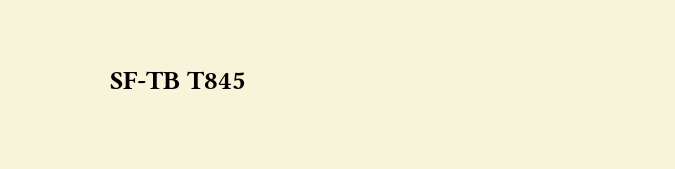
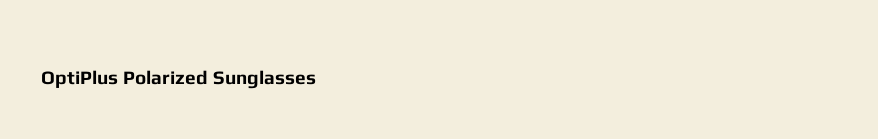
- SF-TB T845
+ OptiPlus Polarized Sunglasses

